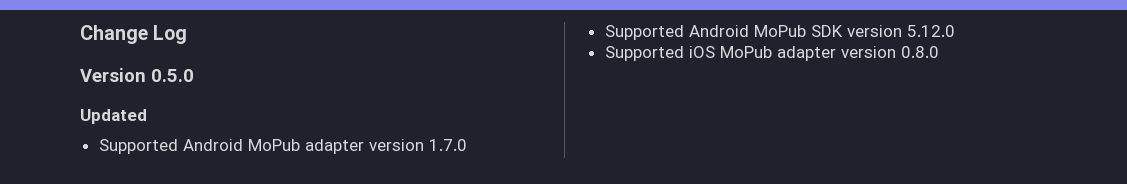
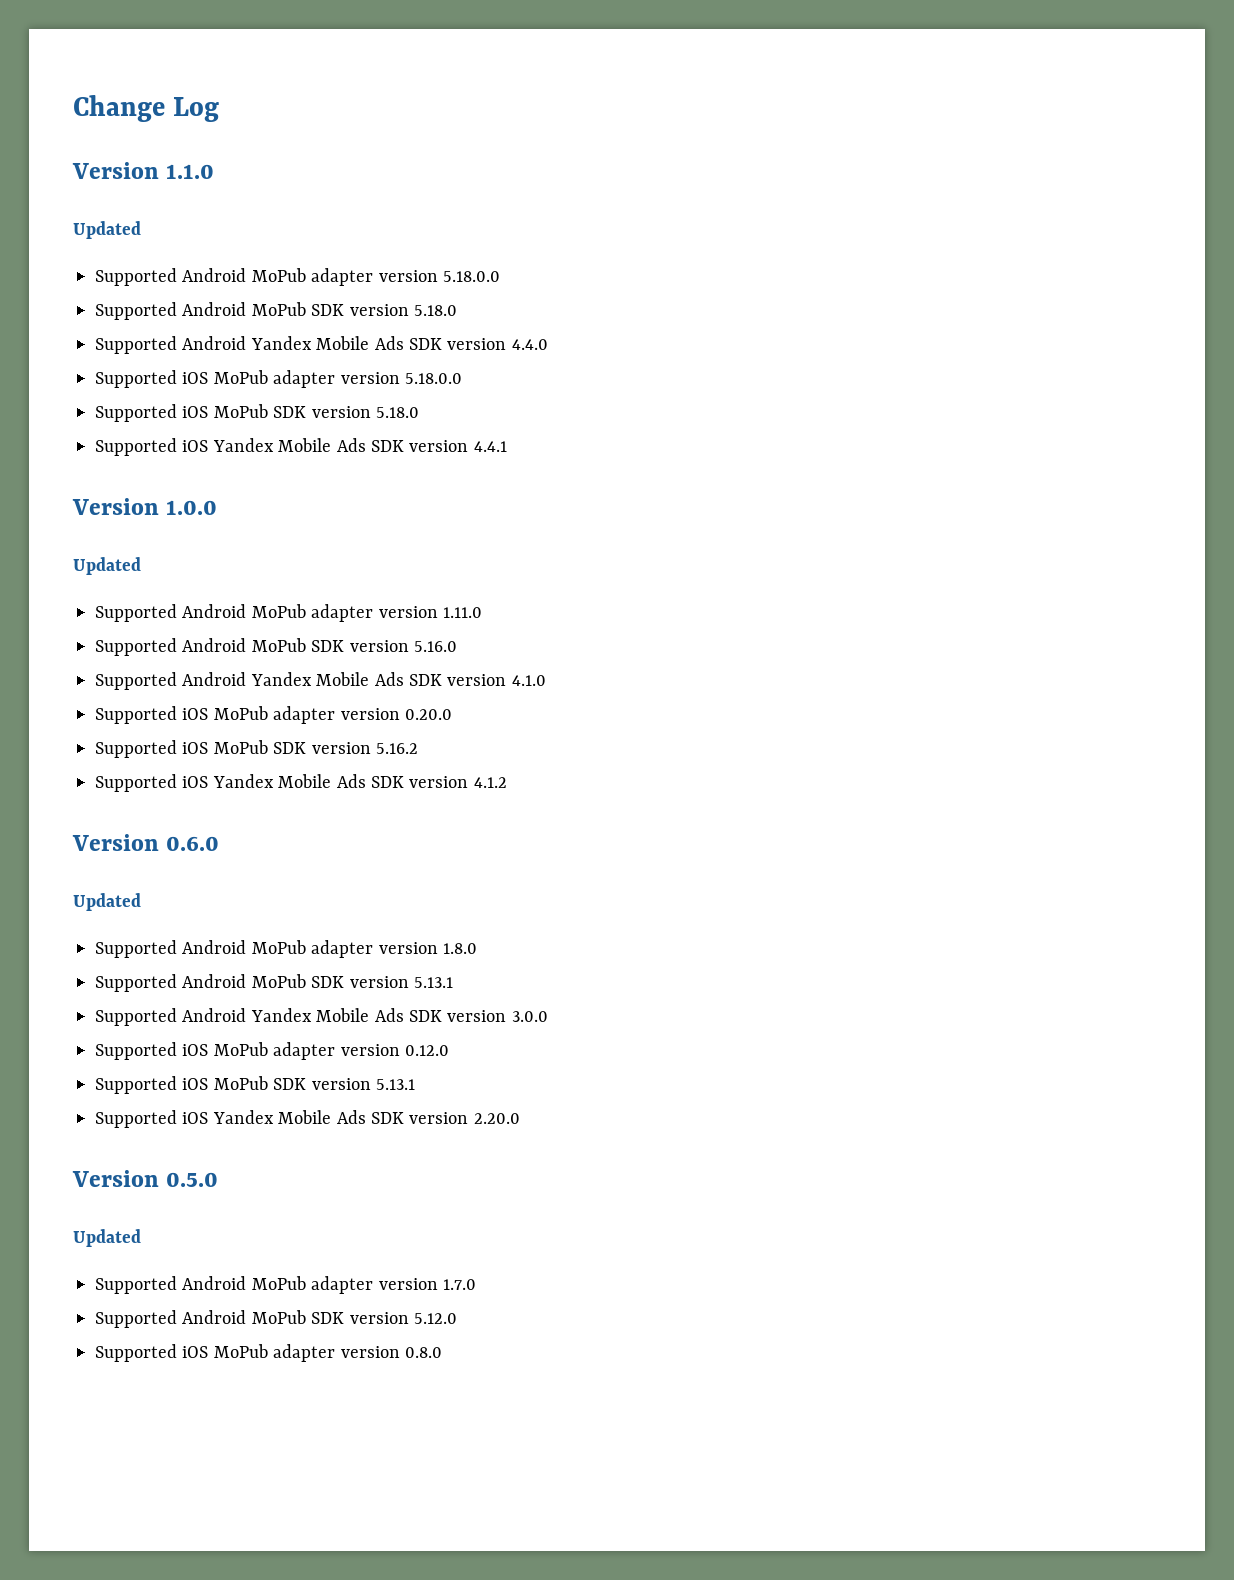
+ Version 1.1.0
+ Updated
+ Supported Android MoPub adapter version 5.18.0.0
+ Supported Android MoPub SDK version 5.18.0
+ Supported Android Yandex Mobile Ads SDK version 4.4.0
+ Supported iOS MoPub adapter version 5.18.0.0
+ Supported iOS MoPub SDK version 5.18.0
+ Supported iOS Yandex Mobile Ads SDK version 4.4.1
+ Version 1.0.0
+ Updated
+ Supported Android MoPub adapter version 1.11.0
+ Supported Android MoPub SDK version 5.16.0
+ Supported Android Yandex Mobile Ads SDK version 4.1.0
+ Supported iOS MoPub adapter version 0.20.0
+ Supported iOS MoPub SDK version 5.16.2
+ Supported iOS Yandex Mobile Ads SDK version 4.1.2
+ Version 0.6.0
+ Updated
+ Supported Android MoPub adapter version 1.8.0
+ Supported Android MoPub SDK version 5.13.1
+ Supported Android Yandex Mobile Ads SDK version 3.0.0
+ Supported iOS MoPub adapter version 0.12.0
+ Supported iOS MoPub SDK version 5.13.1
+ Supported iOS Yandex Mobile Ads SDK version 2.20.0

